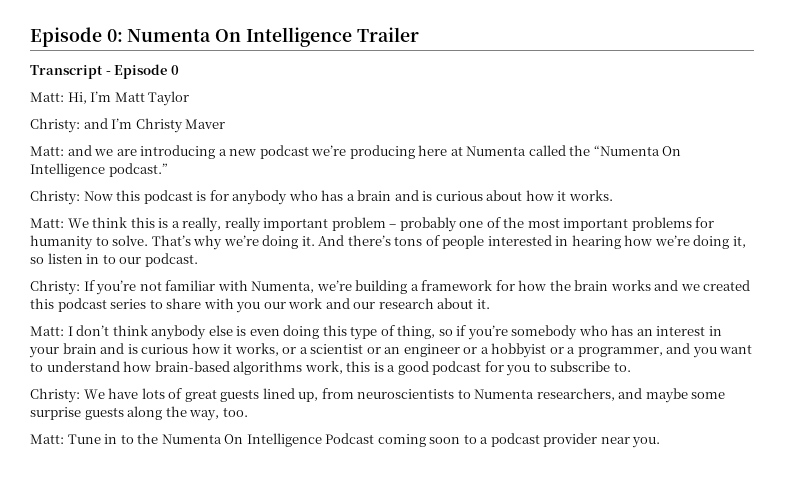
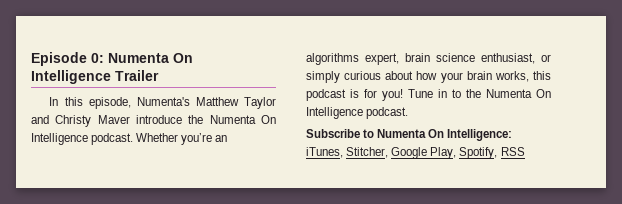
- Transcript - Episode 0
- Matt: Hi, I’m Matt Taylor
- Christy: and I’m Christy Maver
- Matt: and we are introducing a new podcast we’re producing here at Numenta called the “Numenta On Intelligence podcast.”
- Christy: Now this podcast is for anybody who has a brain and is curious about how it works.
- Matt: We think this is a really, really important problem – probably one of the most important problems for humanity to solve. That’s why we’re doing it. And there’s tons of people interested in hearing how we’re doing it, so listen in to our podcast.
- Christy: If you’re not familiar with Numenta, we’re building a framework for how the brain works and we created this podcast series to share with you our work and our research about it.
- Matt: I don’t think anybody else is even doing this type of thing, so if you’re somebody who has an interest in your brain and is curious how it works, or a scientist or an engineer or a hobbyist or a programmer, and you want to understand how brain-based algorithms work, this is a good podcast for you to subscribe to.
- Christy: We have lots of great guests lined up, from neuroscientists to Numenta researchers, and maybe some surprise guests along the way, too.
- Matt: Tune in to the Numenta On Intelligence Podcast coming soon to a podcast provider near you.
+ In this episode, Numenta's Matthew Taylor and Christy Maver introduce the Numenta On Intelligence podcast. Whether you’re an algorithms expert, brain science enthusiast, or simply curious about how your brain works, this podcast is for you! Tune in to the Numenta On Intelligence podcast.
+ Subscribe to Numenta On Intelligence: iTunes, Stitcher, Google Play, Spotify, RSS

